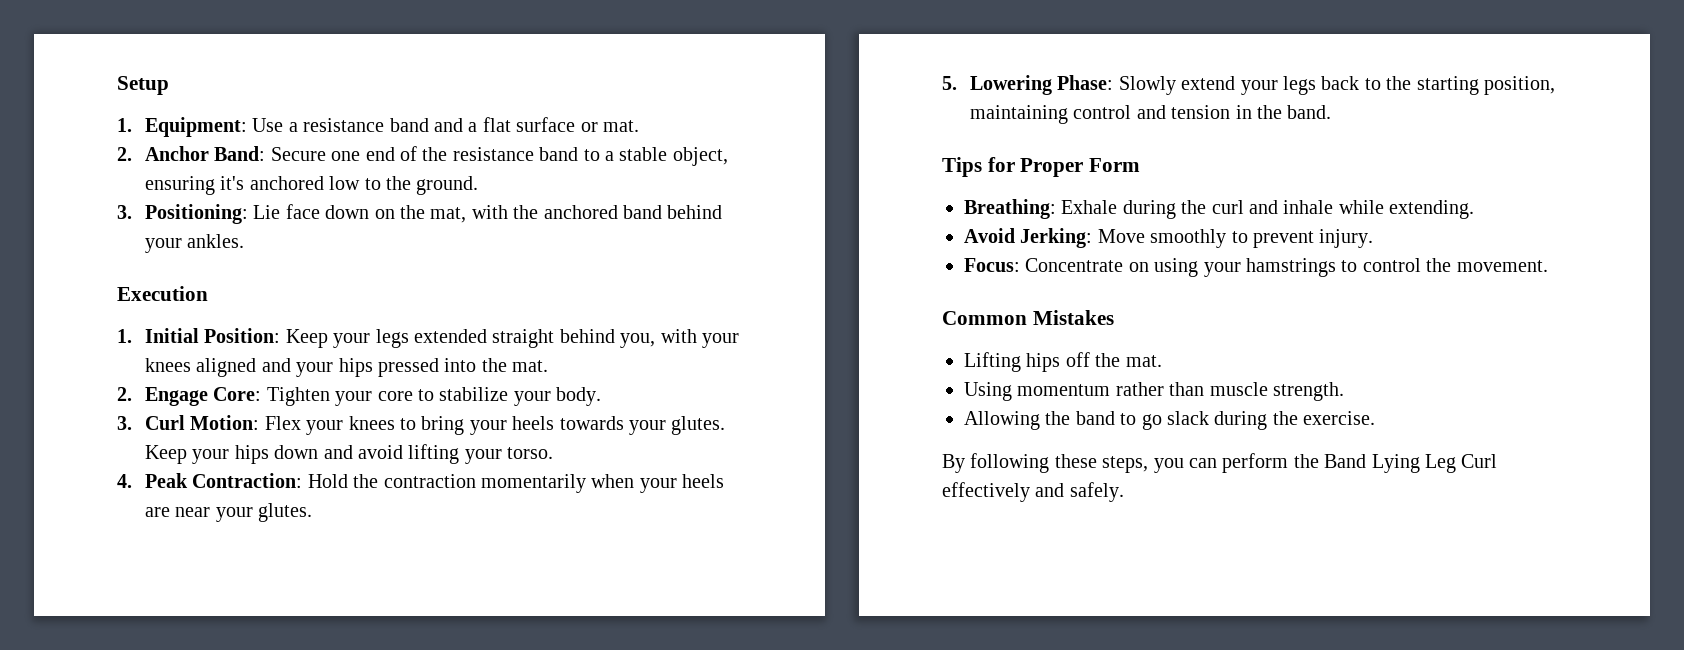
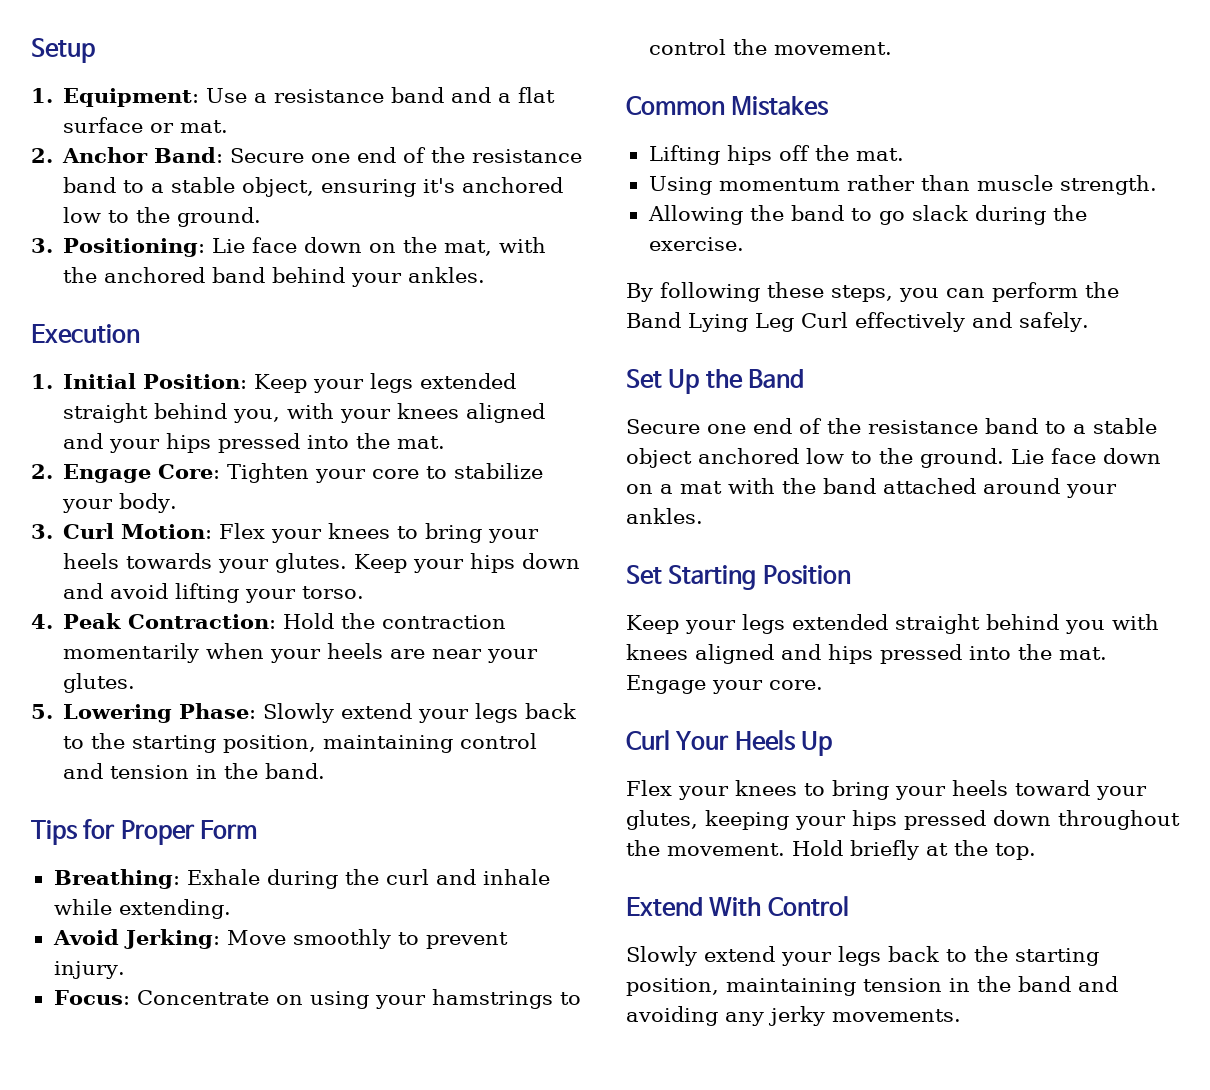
+ Set Up the Band
+ Secure one end of the resistance band to a stable object anchored low to the ground. Lie face down on a mat with the band attached around your ankles.
+ Set Starting Position
+ Keep your legs extended straight behind you with knees aligned and hips pressed into the mat. Engage your core.
+ Curl Your Heels Up
+ Flex your knees to bring your heels toward your glutes, keeping your hips pressed down throughout the movement. Hold briefly at the top.
+ Extend With Control
+ Slowly extend your legs back to the starting position, maintaining tension in the band and avoiding any jerky movements.

